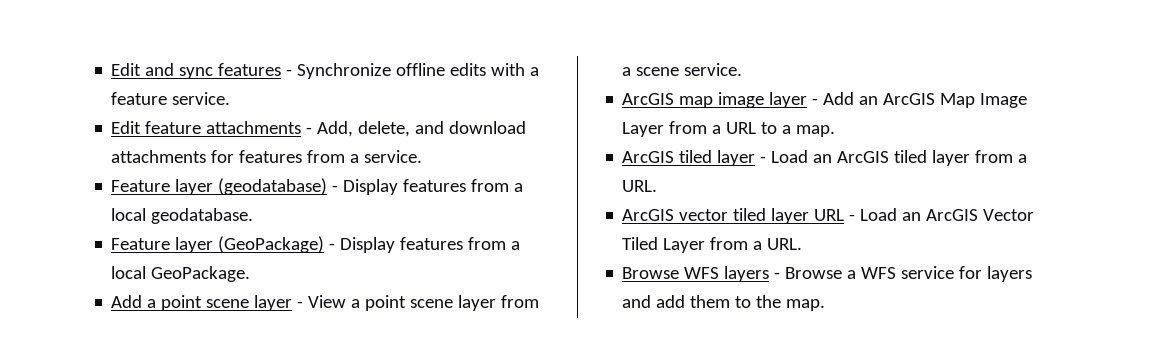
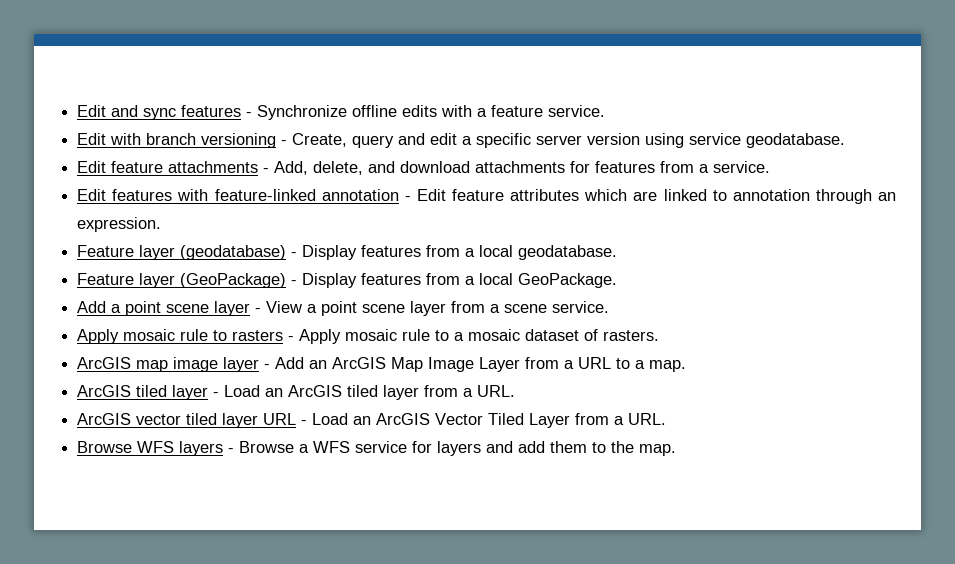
+ Edit with branch versioning - Create, query and edit a specific server version using service geodatabase.
+ Edit features with feature-linked annotation - Edit feature attributes which are linked to annotation through an expression.
+ Apply mosaic rule to rasters - Apply mosaic rule to a mosaic dataset of rasters.

